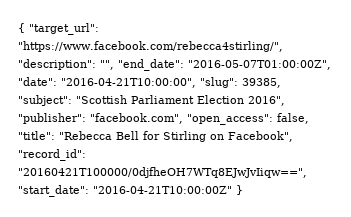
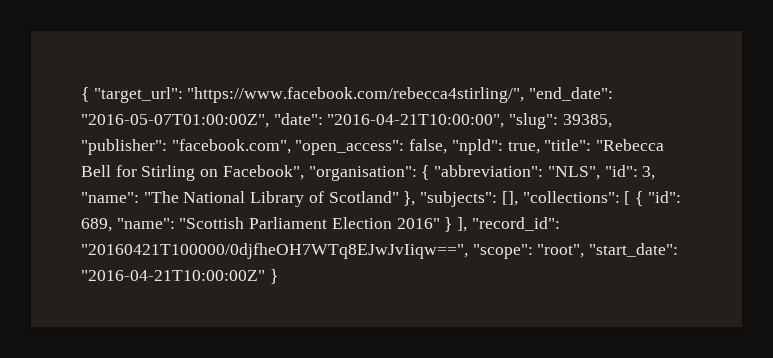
- { "target_url": "https://www.facebook.com/rebecca4stirling/", "description": "", "end_date": "2016-05-07T01:00:00Z", "date": "2016-04-21T10:00:00", "slug": 39385, "subject": "Scottish Parliament Election 2016", "publisher": "facebook.com", "open_access": false, "title": "Rebecca Bell for Stirling on Facebook", "record_id": "20160421T100000/0djfheOH7WTq8EJwJvIiqw==", "start_date": "2016-04-21T10:00:00Z" }
+ { "target_url": "https://www.facebook.com/rebecca4stirling/", "end_date": "2016-05-07T01:00:00Z", "date": "2016-04-21T10:00:00", "slug": 39385, "publisher": "facebook.com", "open_access": false, "npld": true, "title": "Rebecca Bell for Stirling on Facebook", "organisation": { "abbreviation": "NLS", "id": 3, "name": "The National Library of Scotland" }, "subjects": [], "collections": [ { "id": 689, "name": "Scottish Parliament Election 2016" } ], "record_id": "20160421T100000/0djfheOH7WTq8EJwJvIiqw==", "scope": "root", "start_date": "2016-04-21T10:00:00Z" }

